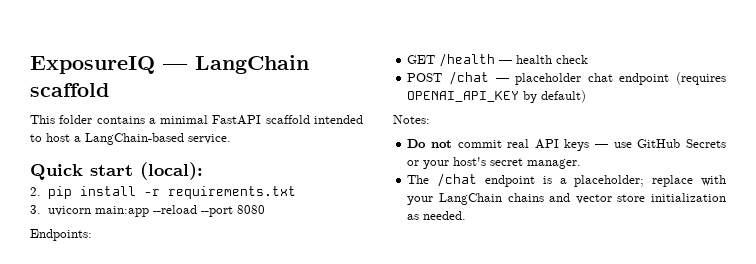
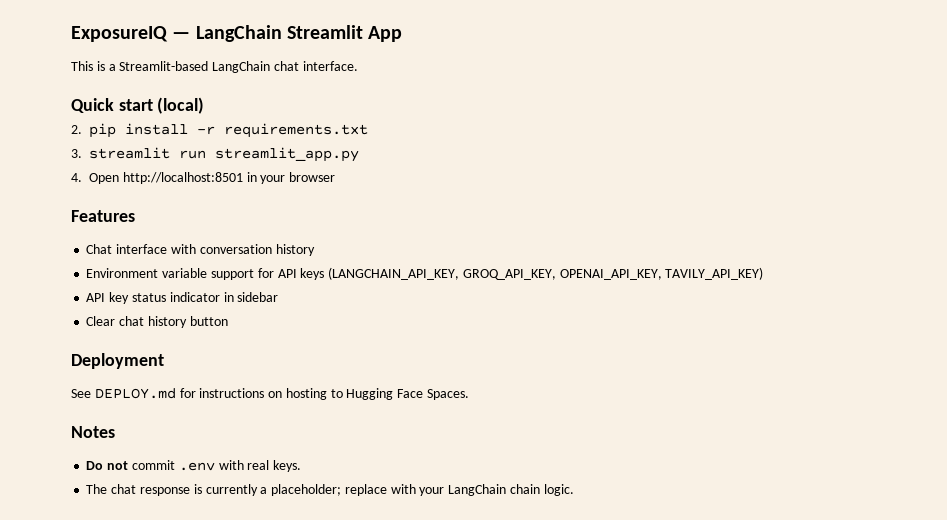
- ExposureIQ — LangChain scaffold
+ ExposureIQ — LangChain Streamlit App
- This folder contains a minimal FastAPI scaffold intended to host a LangChain-based service.
+ This is a Streamlit-based LangChain chat interface.
- Quick start (local):
+ Quick start (local)
- 3. uvicorn main:app --reload --port 8080
- Endpoints:
- GET /health — health check
- POST /chat — placeholder chat endpoint (requires OPENAI_API_KEY by default)
- Notes:
- Do not commit real API keys — use GitHub Secrets or your host's secret manager.
- The /chat endpoint is a placeholder; replace with your LangChain chains and vector store initialization as needed.
+ 3. streamlit run streamlit_app.py
+ 4. Open http://localhost:8501 in your browser
+ Features
+ Chat interface with conversation history
+ Environment variable support for API keys (LANGCHAIN_API_KEY, GROQ_API_KEY, OPENAI_API_KEY, TAVILY_API_KEY)
+ API key status indicator in sidebar
+ Clear chat history button
+ Deployment
+ See DEPLOY.md for instructions on hosting to Hugging Face Spaces.
+ Notes
+ Do not commit .env with real keys.
+ The chat response is currently a placeholder; replace with your LangChain chain logic.

